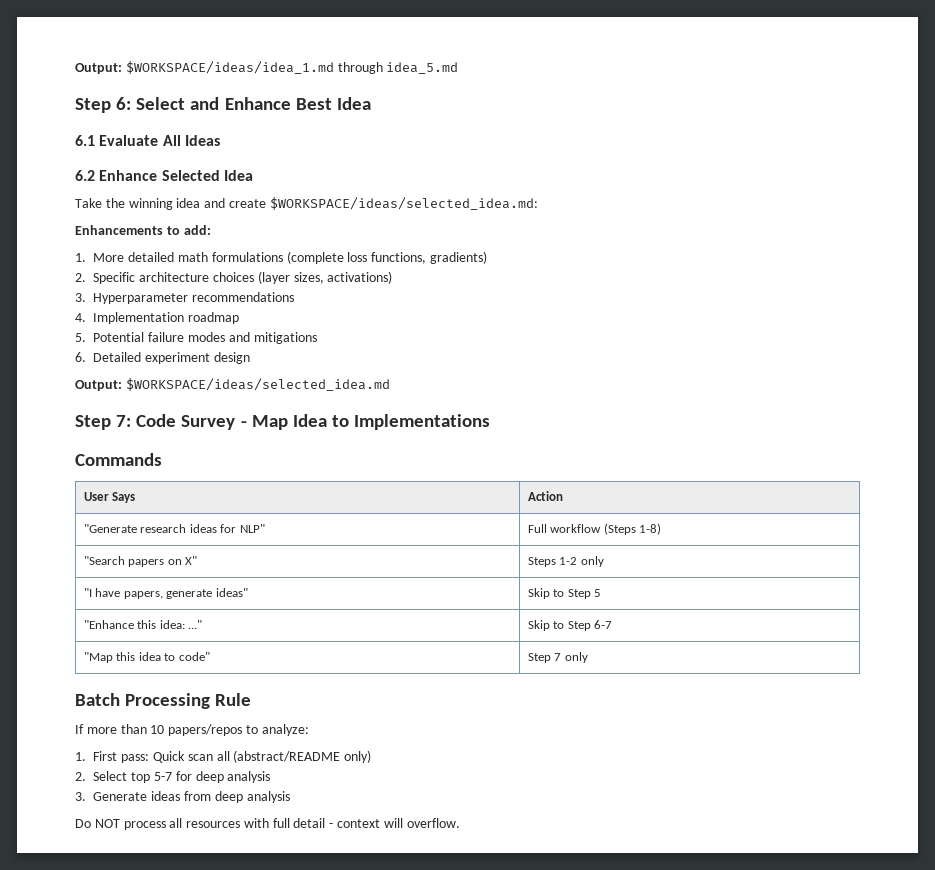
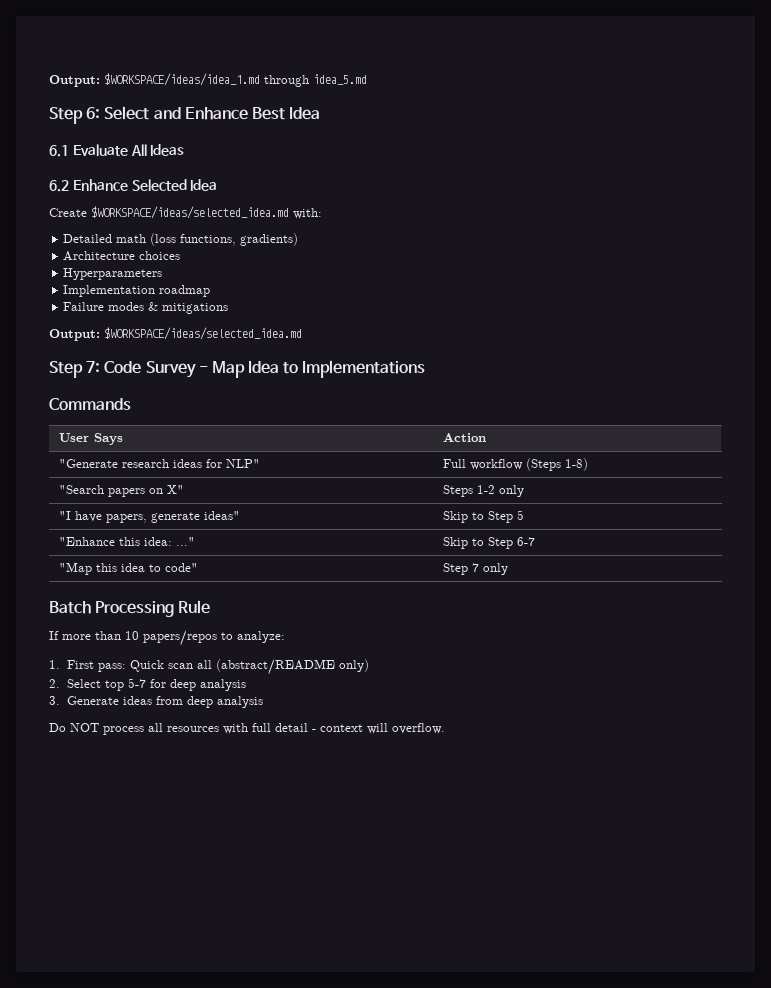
- Take the winning idea and create $WORKSPACE/ideas/selected_idea.md:
- Enhancements to add:
- 1. More detailed math formulations (complete loss functions, gradients)
- 2. Specific architecture choices (layer sizes, activations)
- 3. Hyperparameter recommendations
- 4. Implementation roadmap
- 5. Potential failure modes and mitigations
- 6. Detailed experiment design
+ Create $WORKSPACE/ideas/selected_idea.md with:
+ Detailed math (loss functions, gradients)
+ Architecture choices
+ Hyperparameters
+ Implementation roadmap
+ Failure modes & mitigations

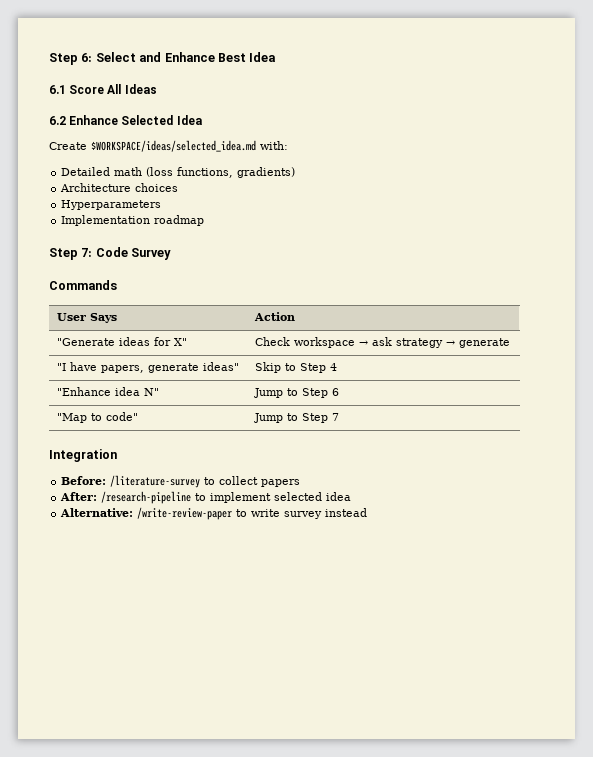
- Output: $WORKSPACE/ideas/idea_1.md through idea_5.md
- 6.1 Evaluate All Ideas
+ 6.1 Score All Ideas
- Failure modes & mitigations
- Output: $WORKSPACE/ideas/selected_idea.md
- Step 7: Code Survey - Map Idea to Implementations
+ Step 7: Code Survey
- "Generate research ideas for NLP" | Full workflow (Steps 1-8)
- "Search papers on X" | Steps 1-2 only
+ "Generate ideas for X" | Check workspace → ask strategy → generate
- "I have papers, generate ideas" | Skip to Step 5
+ "I have papers, generate ideas" | Skip to Step 4
- "Enhance this idea: ..." | Skip to Step 6-7
+ "Enhance idea N" | Jump to Step 6
- "Map this idea to code" | Step 7 only
- Batch Processing Rule
- If more than 10 papers/repos to analyze:
- 1. First pass: Quick scan all (abstract/README only)
- 2. Select top 5-7 for deep analysis
- 3. Generate ideas from deep analysis
- Do NOT process all resources with full detail - context will overflow.
+ "Map to code" | Jump to Step 7
+ Integration
+ Before: /literature-survey to collect papers
+ After: /research-pipeline to implement selected idea
+ Alternative: /write-review-paper to write survey instead

